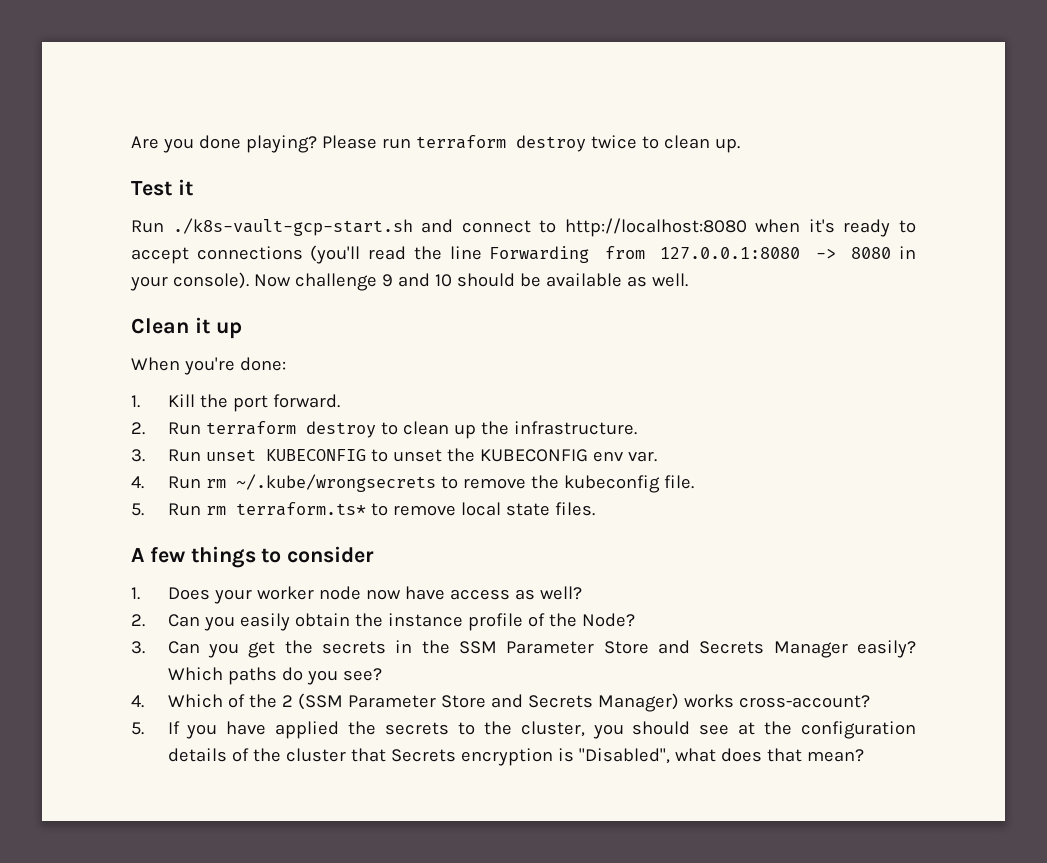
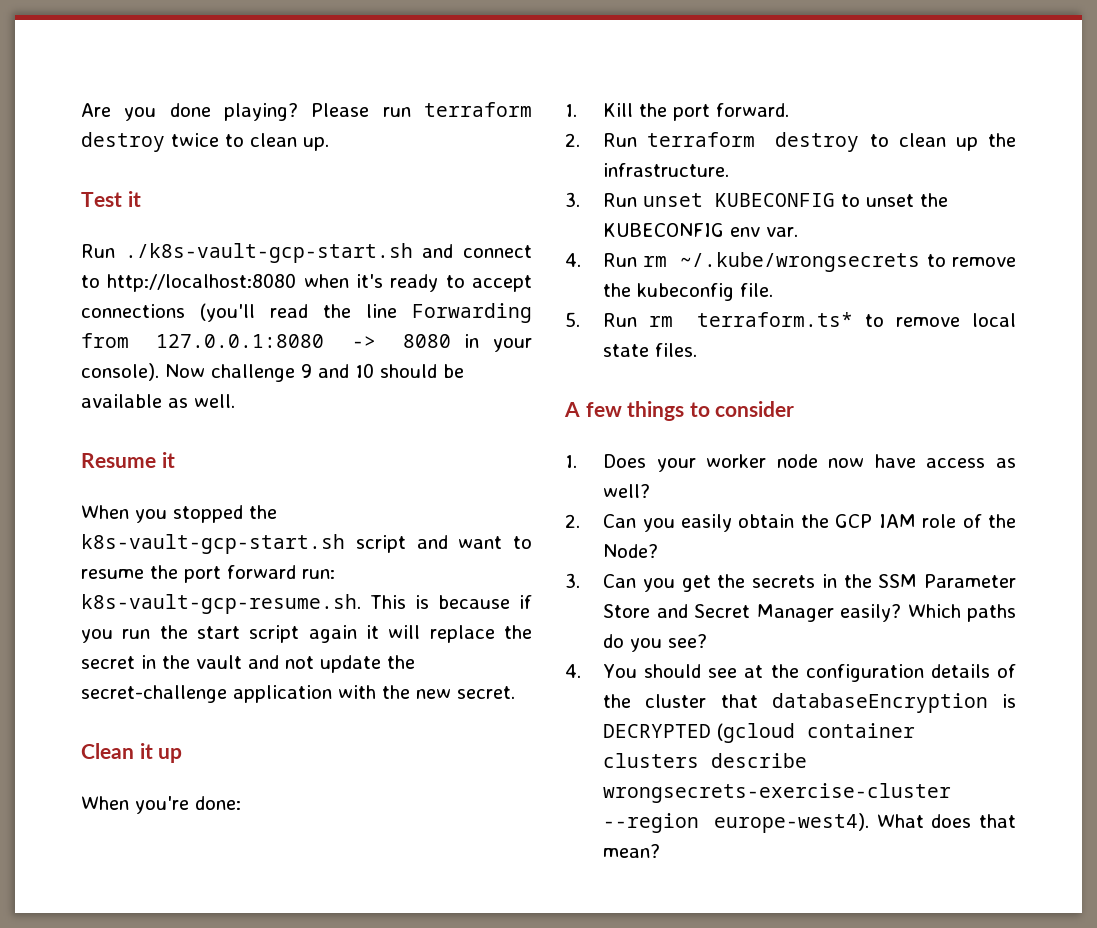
+ Resume it
+ When you stopped the k8s-vault-gcp-start.sh script and want to resume the port forward run: k8s-vault-gcp-resume.sh. This is because if you run the start script again it will replace the secret in the vault and not update the secret-challenge application with the new secret.
- 2. Can you easily obtain the instance profile of the Node?
+ 2. Can you easily obtain the GCP IAM role of the Node?
- 3. Can you get the secrets in the SSM Parameter Store and Secrets Manager easily?
+ 3. Can you get the secrets in the SSM Parameter Store and Secret Manager easily?
- 4. Which of the 2 (SSM Parameter Store and Secrets Manager) works cross-account?
- 5. If you have applied the secrets to the cluster, you should see at the configuration details of the cluster that Secrets encryption is "Disabled", what does that mean?
+ 4. You should see at the configuration details of the cluster that databaseEncryption is DECRYPTED (gcloud container clusters describe wrongsecrets-exercise-cluster --region europe-west4). What does that mean?

